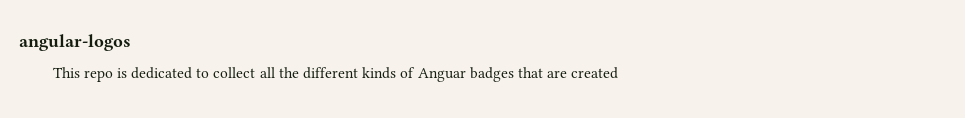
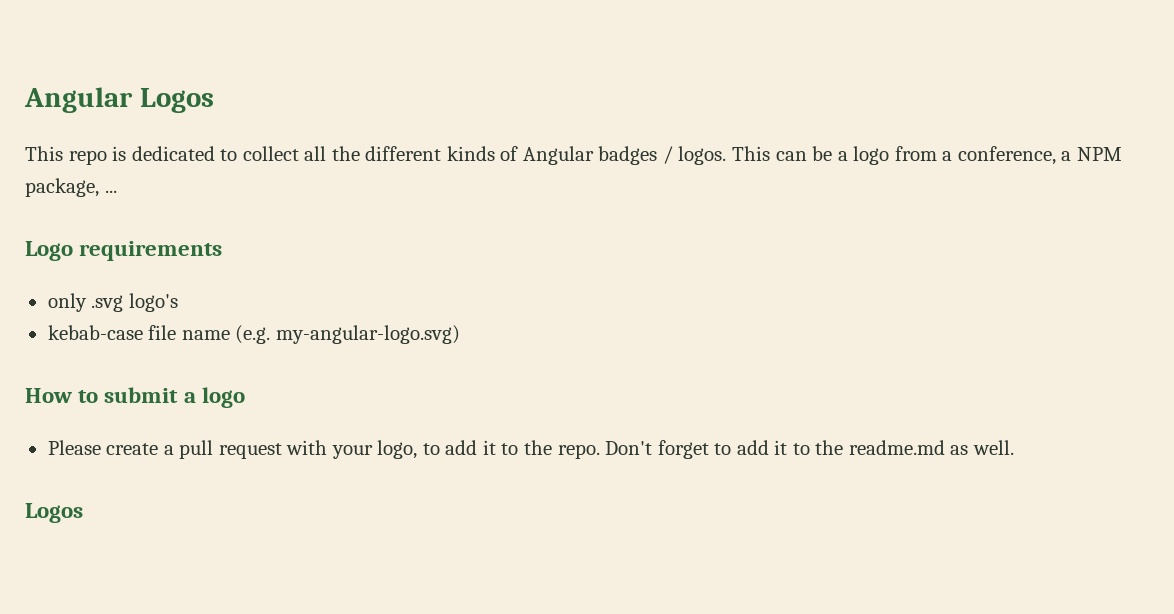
- angular-logos
+ Angular Logos
- This repo is dedicated to collect all the different kinds of Anguar badges that are created
+ This repo is dedicated to collect all the different kinds of Angular badges / logos. This can be a logo from a conference, a NPM package, ...
+ Logo requirements
+ only .svg logo's
+ kebab-case file name (e.g. my-angular-logo.svg)
+ How to submit a logo
+ Please create a pull request with your logo, to add it to the repo. Don't forget to add it to the readme.md as well.
+ Logos

